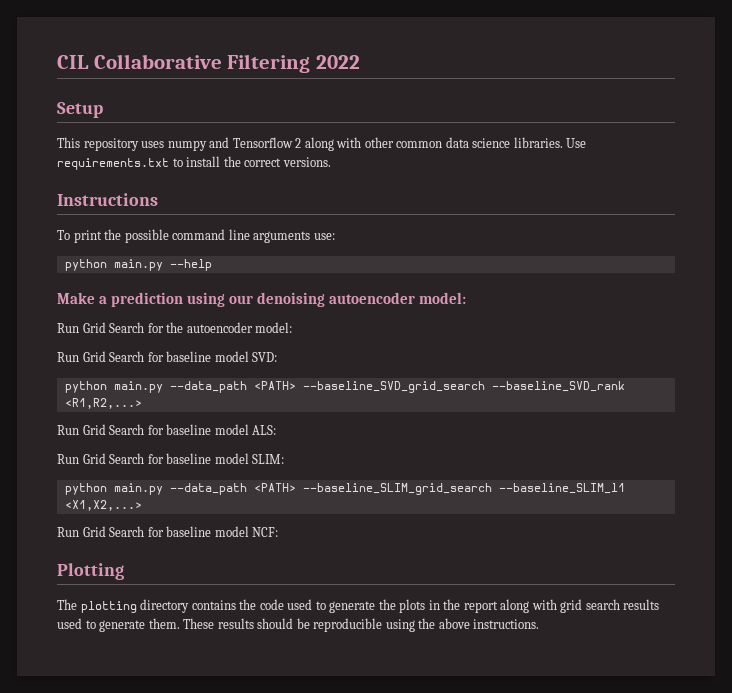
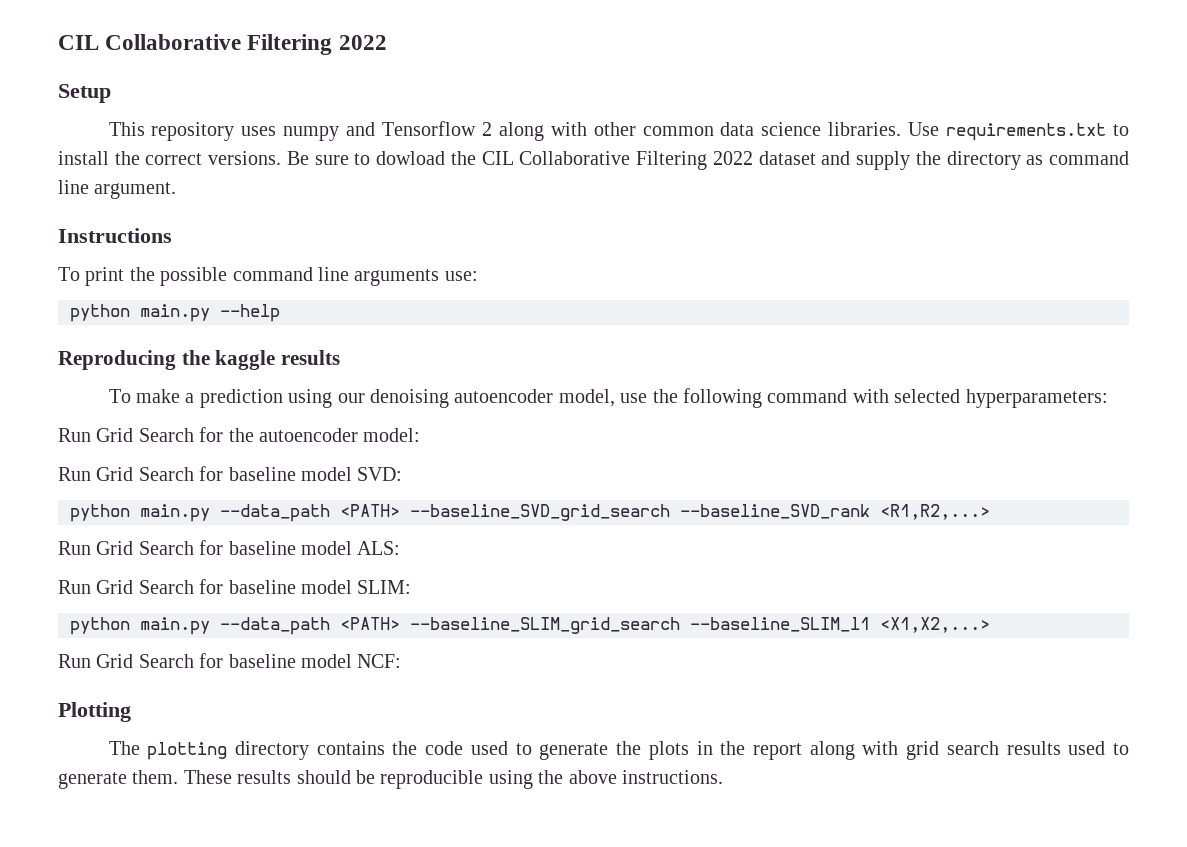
+ Be sure to dowload the CIL Collaborative Filtering 2022 dataset and supply the directory as command line argument.
- Make a prediction using our denoising autoencoder model:
+ Reproducing the kaggle results
+ To make a prediction using our denoising autoencoder model, use the following command with selected hyperparameters:

